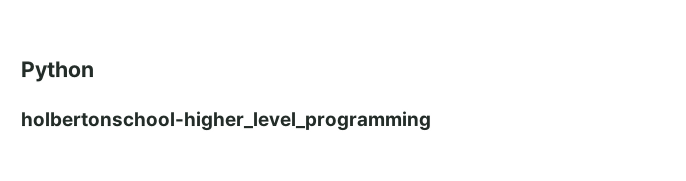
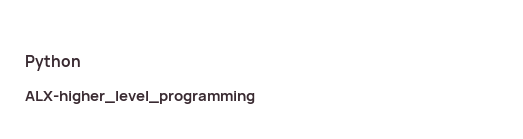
- holbertonschool-higher_level_programming
+ ALX-higher_level_programming

